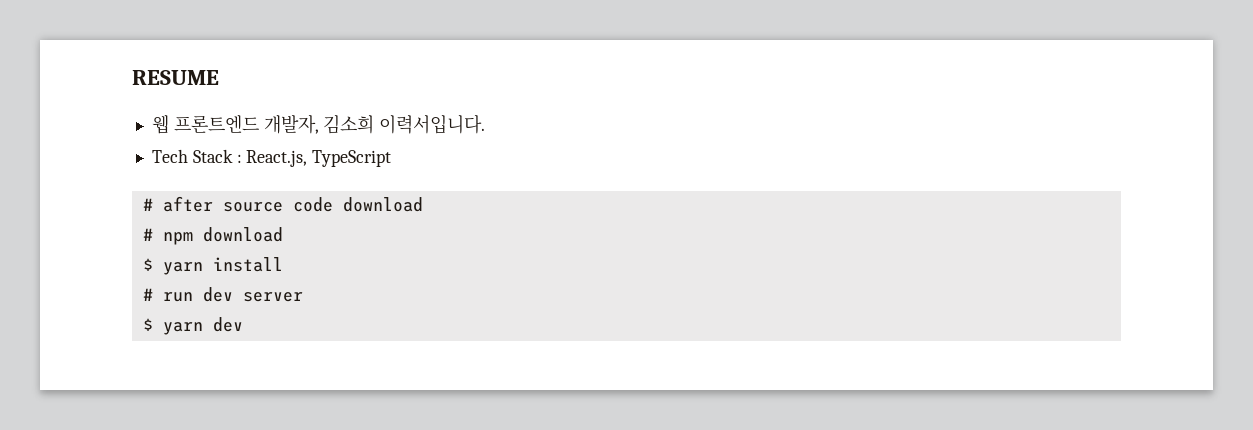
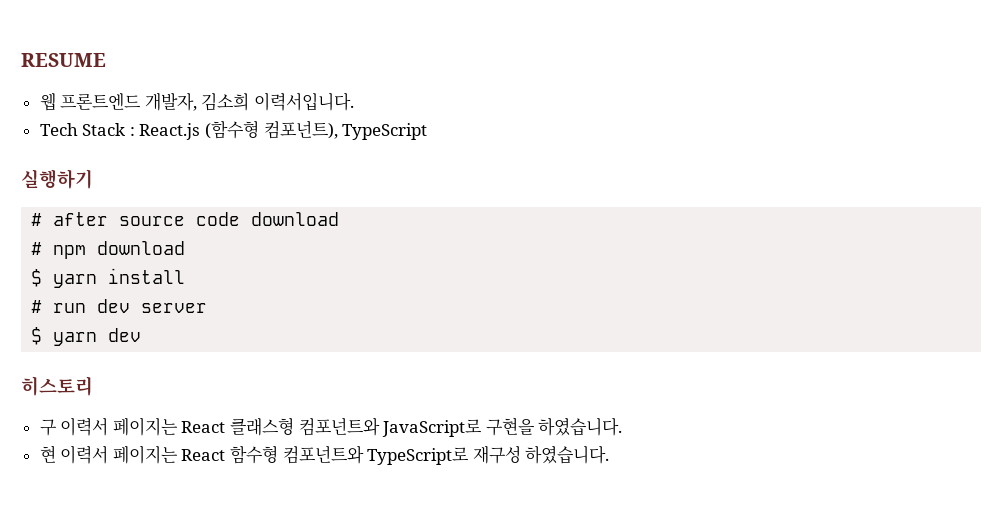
- Tech Stack : React.js, TypeScript
+ Tech Stack : React.js (함수형 컴포넌트), TypeScript
+ 실행하기
+ 히스토리
+ 구 이력서 페이지는 React 클래스형 컴포넌트와 JavaScript로 구현을 하였습니다.
+ 현 이력서 페이지는 React 함수형 컴포넌트와 TypeScript로 재구성 하였습니다.

